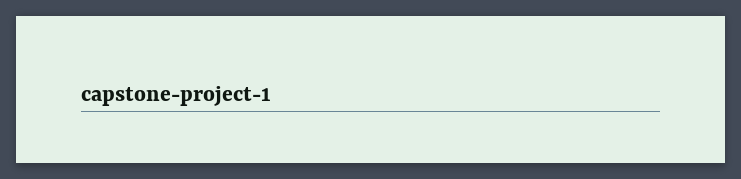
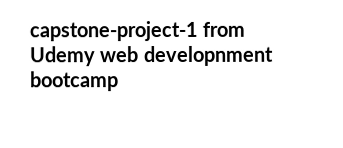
- capstone-project-1
+ capstone-project-1 from Udemy web developnment bootcamp

